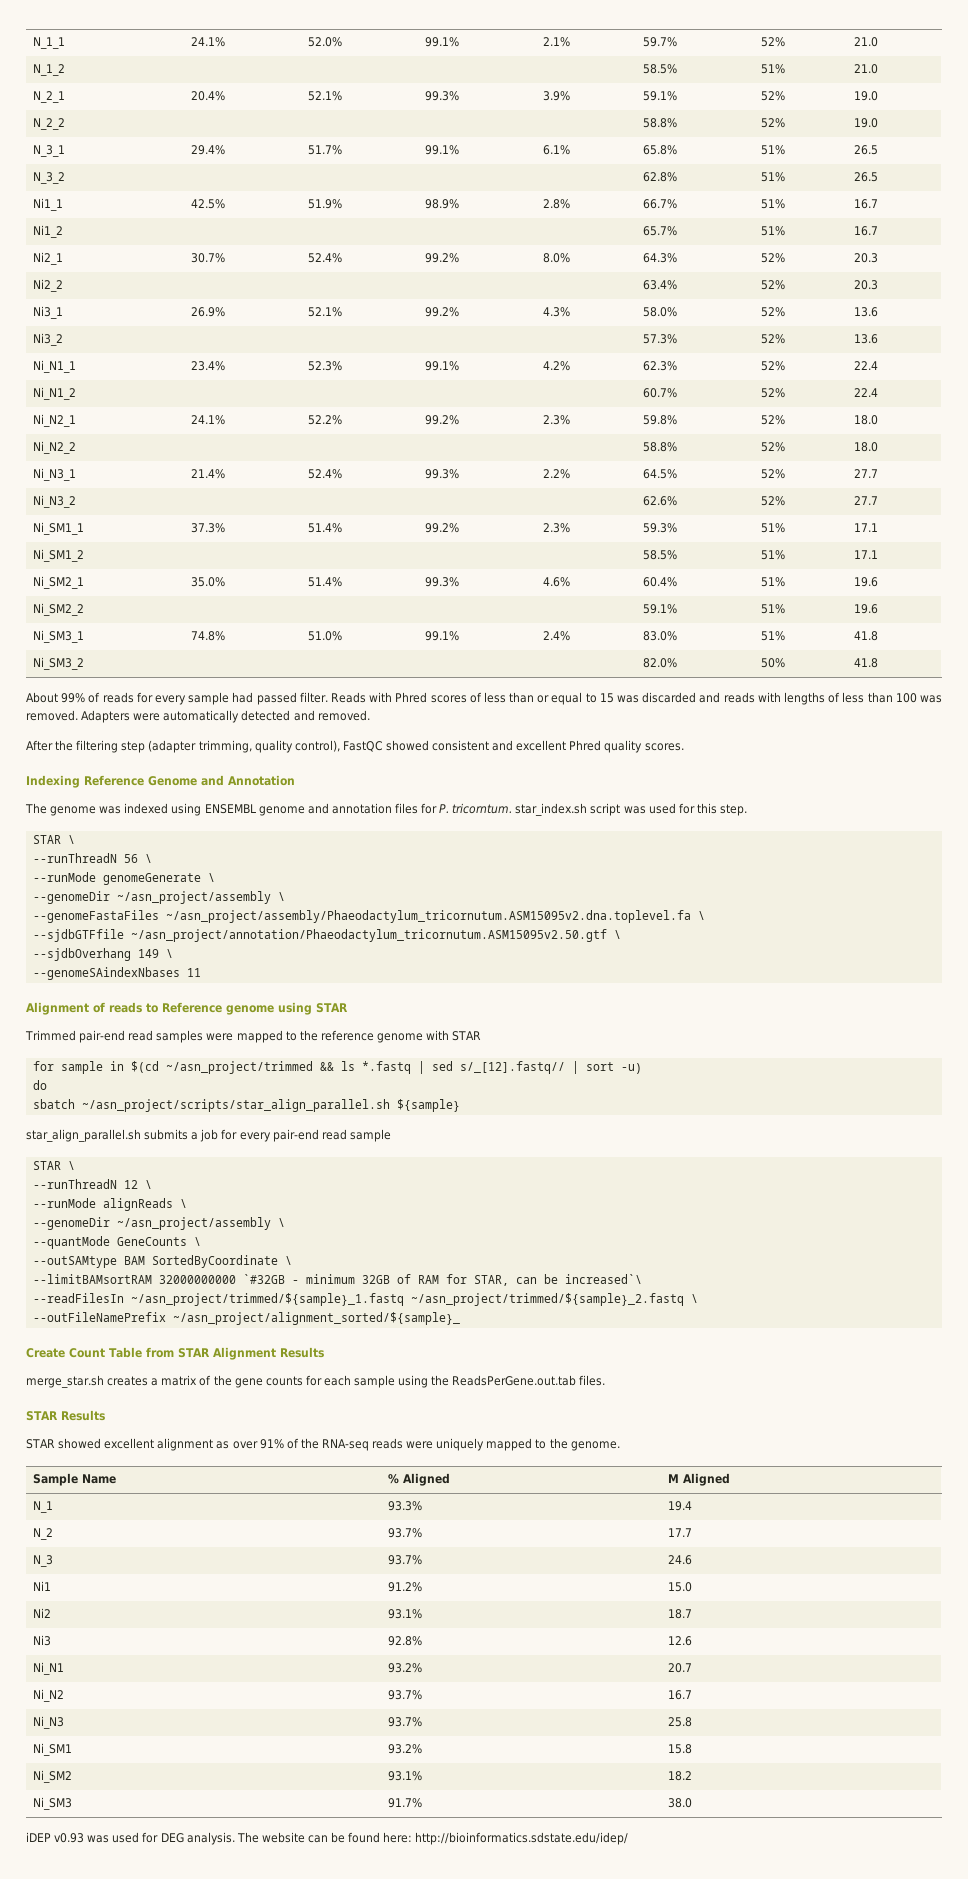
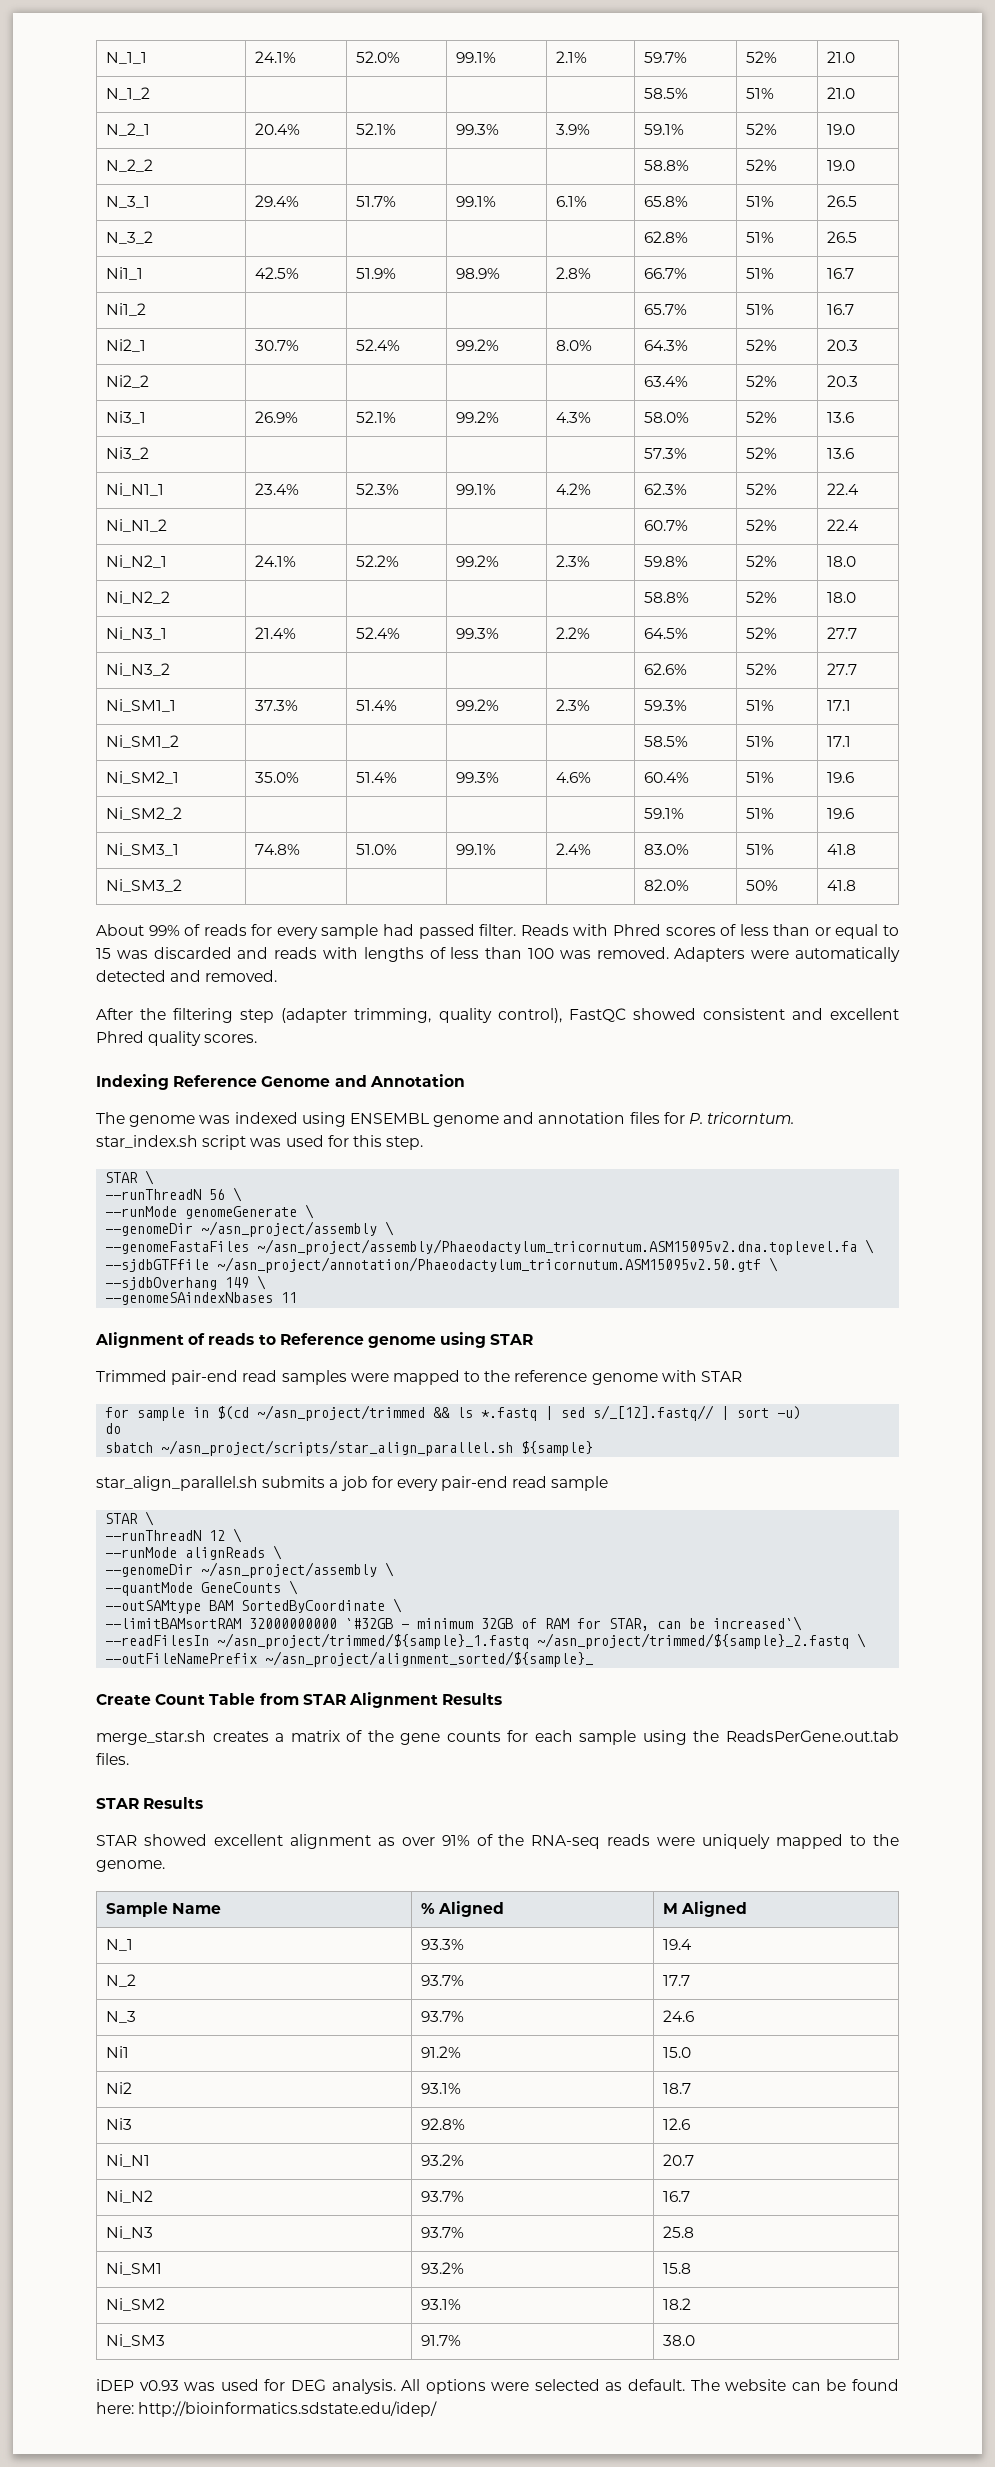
+ All options were selected as default.

